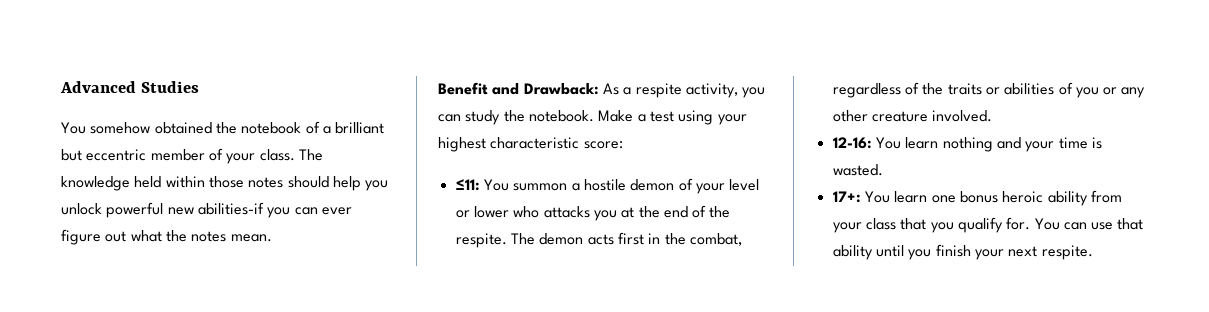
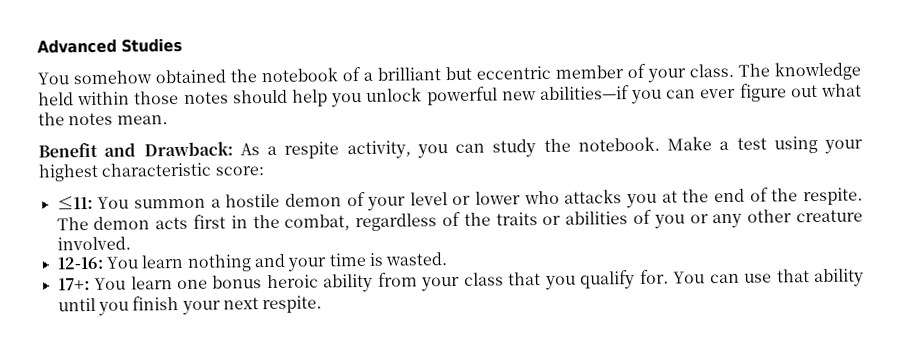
- The knowledge held within those notes should help you unlock powerful new abilities-if you can ever figure out what the notes mean.
+ The knowledge held within those notes should help you unlock powerful new abilities—if you can ever figure out what the notes mean.

